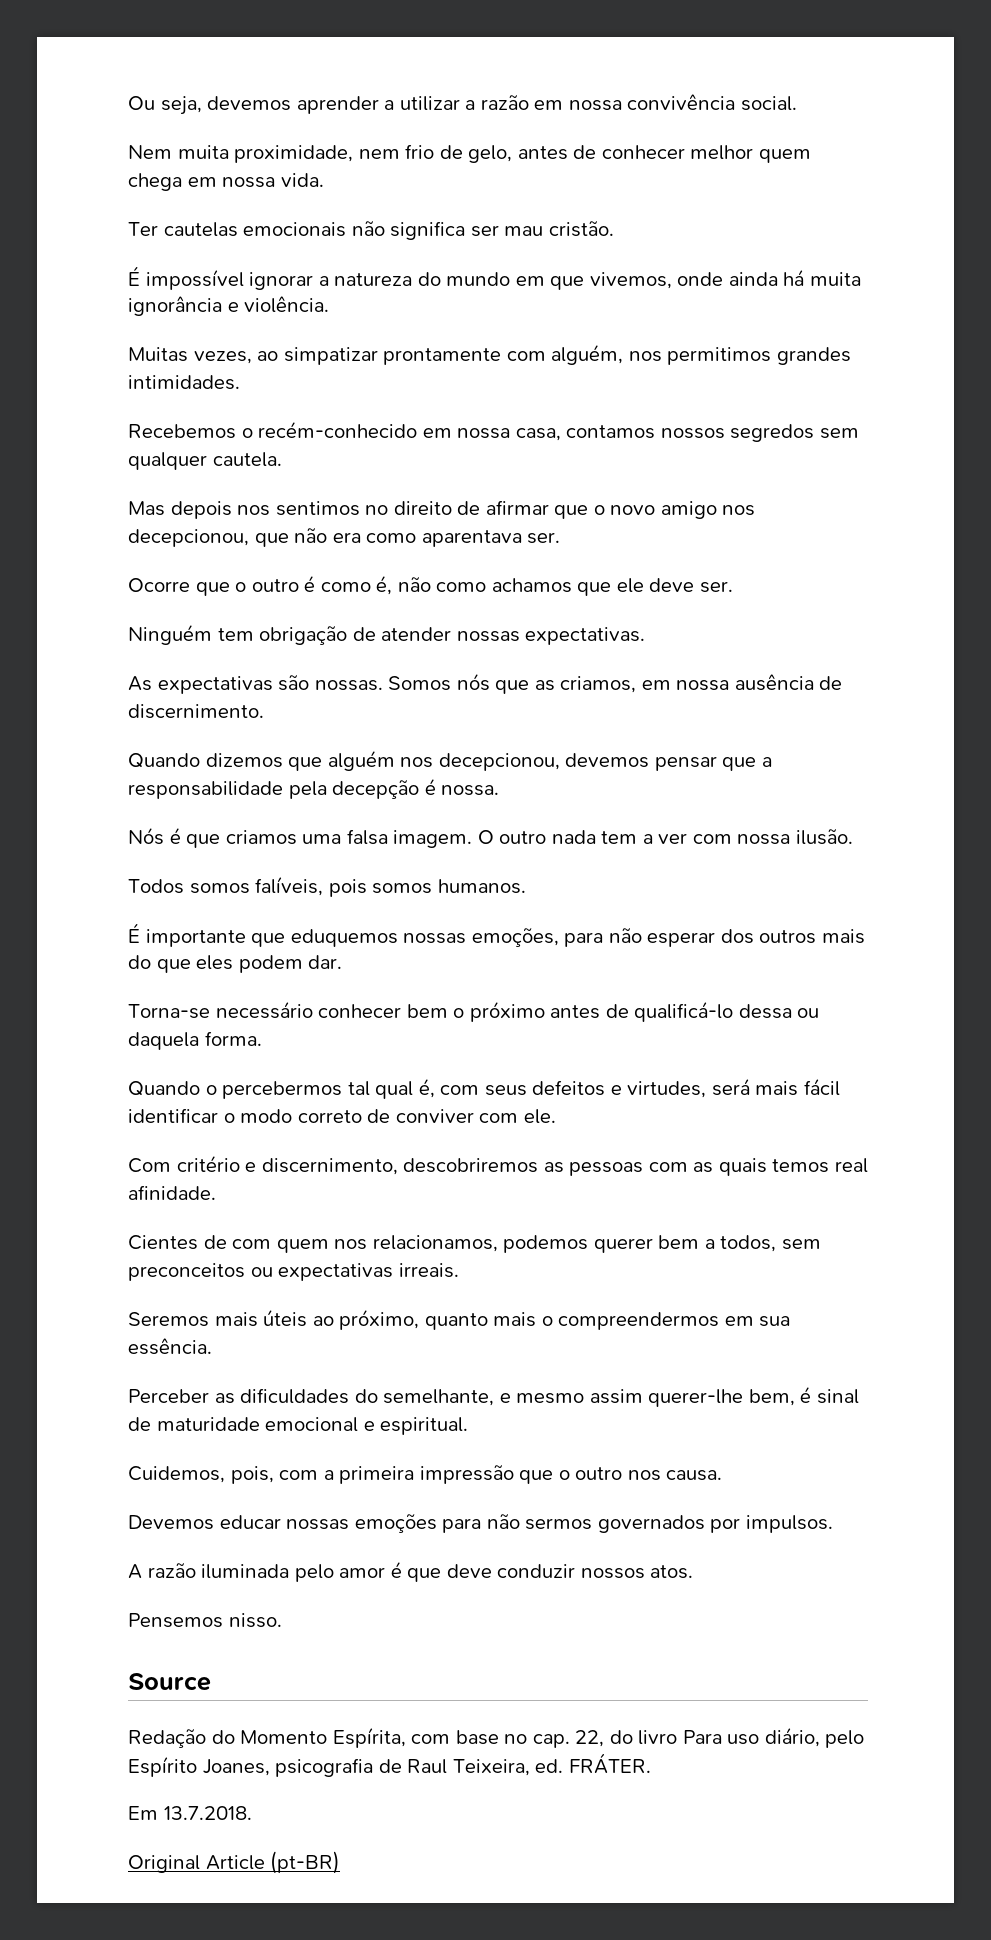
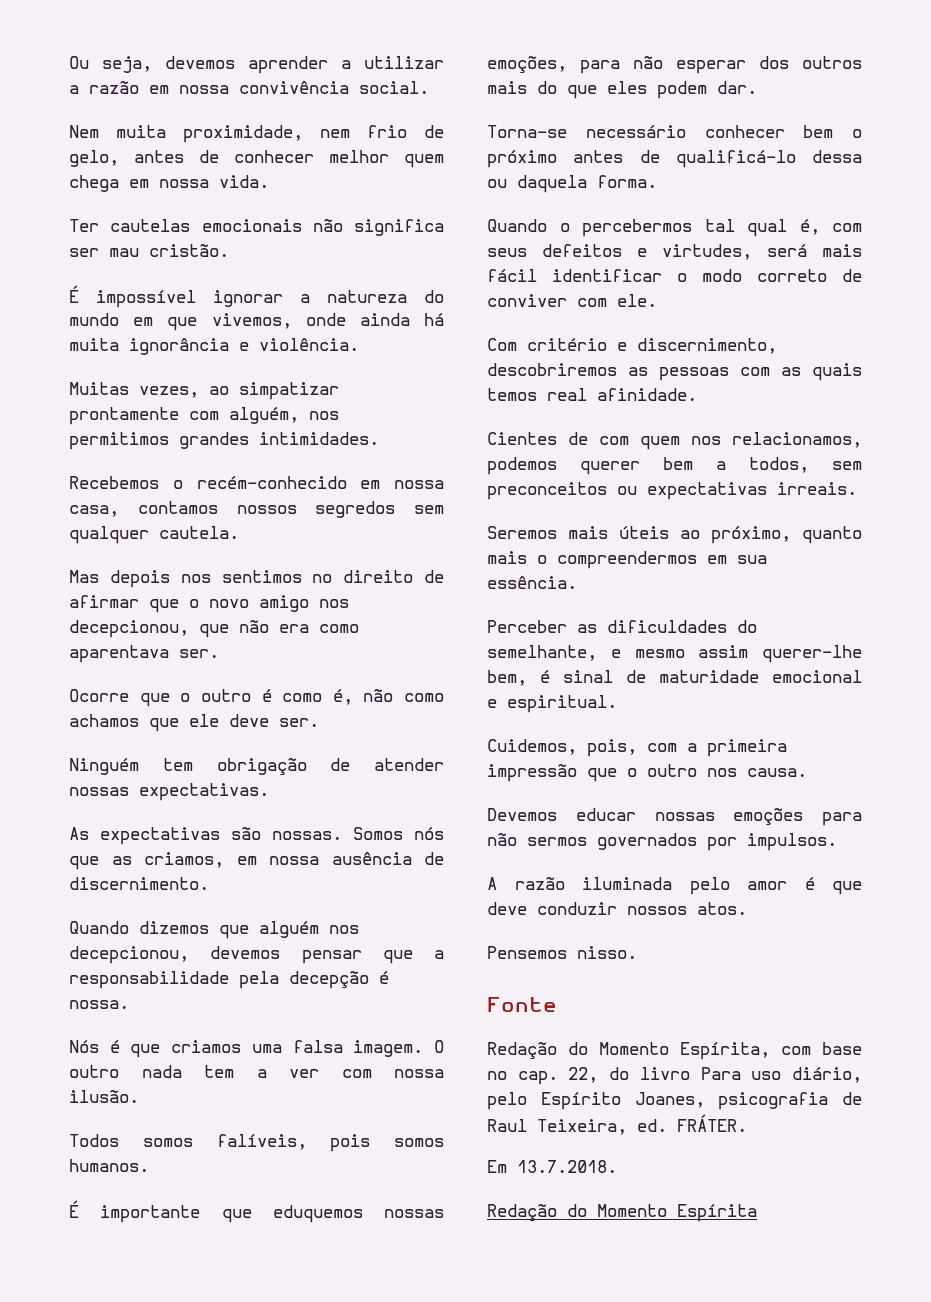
- Source
+ Fonte
- Original Article (pt-BR)
+ Redação do Momento Espírita

